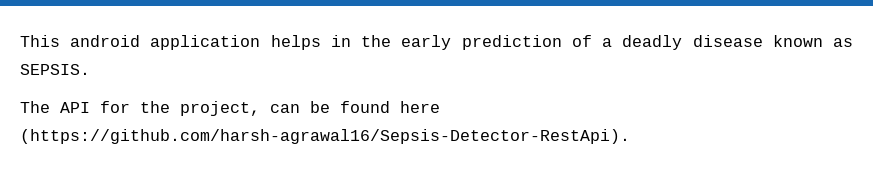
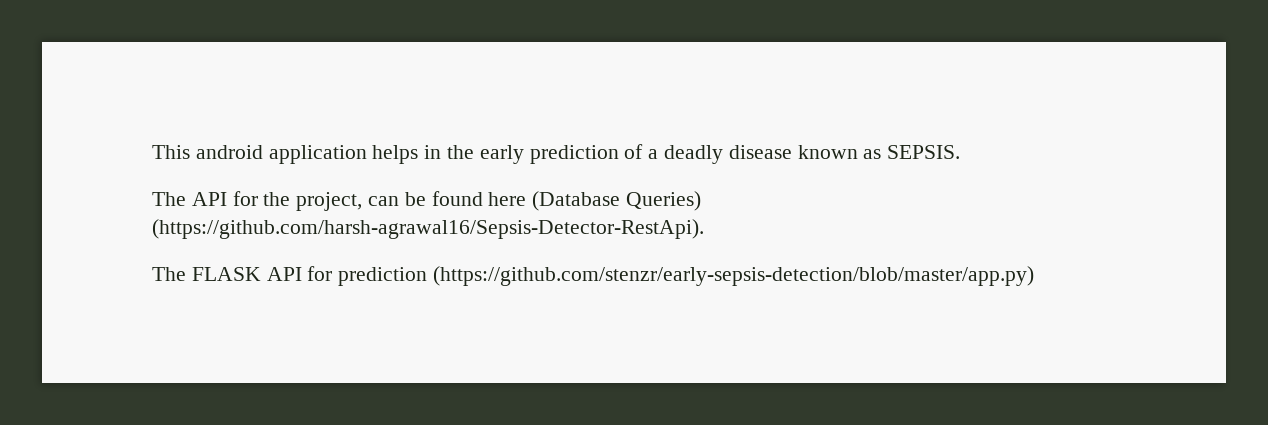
- The API for the project, can be found here (https://github.com/harsh-agrawal16/Sepsis-Detector-RestApi).
+ The API for the project, can be found here (Database Queries) (https://github.com/harsh-agrawal16/Sepsis-Detector-RestApi).
+ The FLASK API for prediction (https://github.com/stenzr/early-sepsis-detection/blob/master/app.py)

